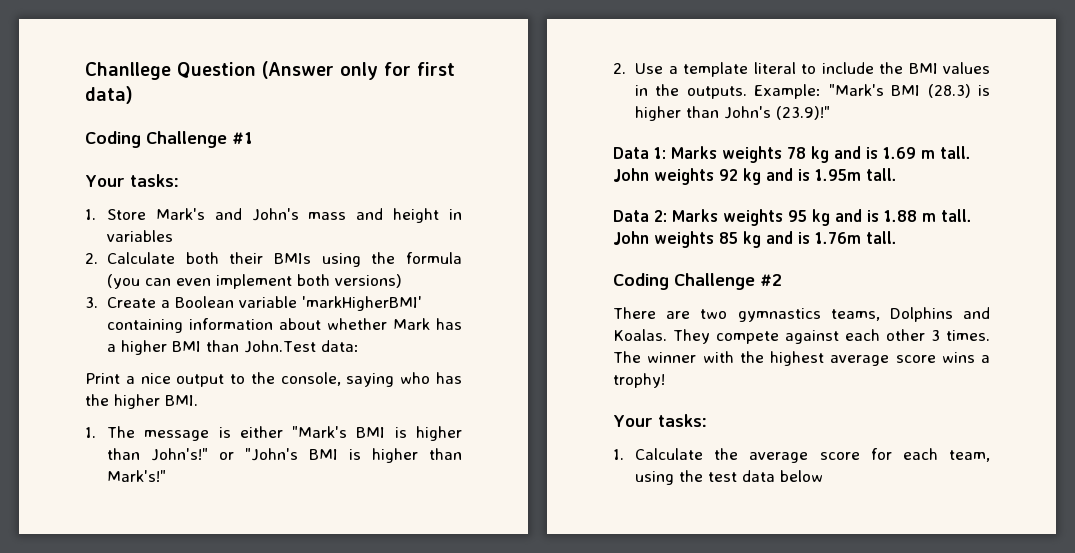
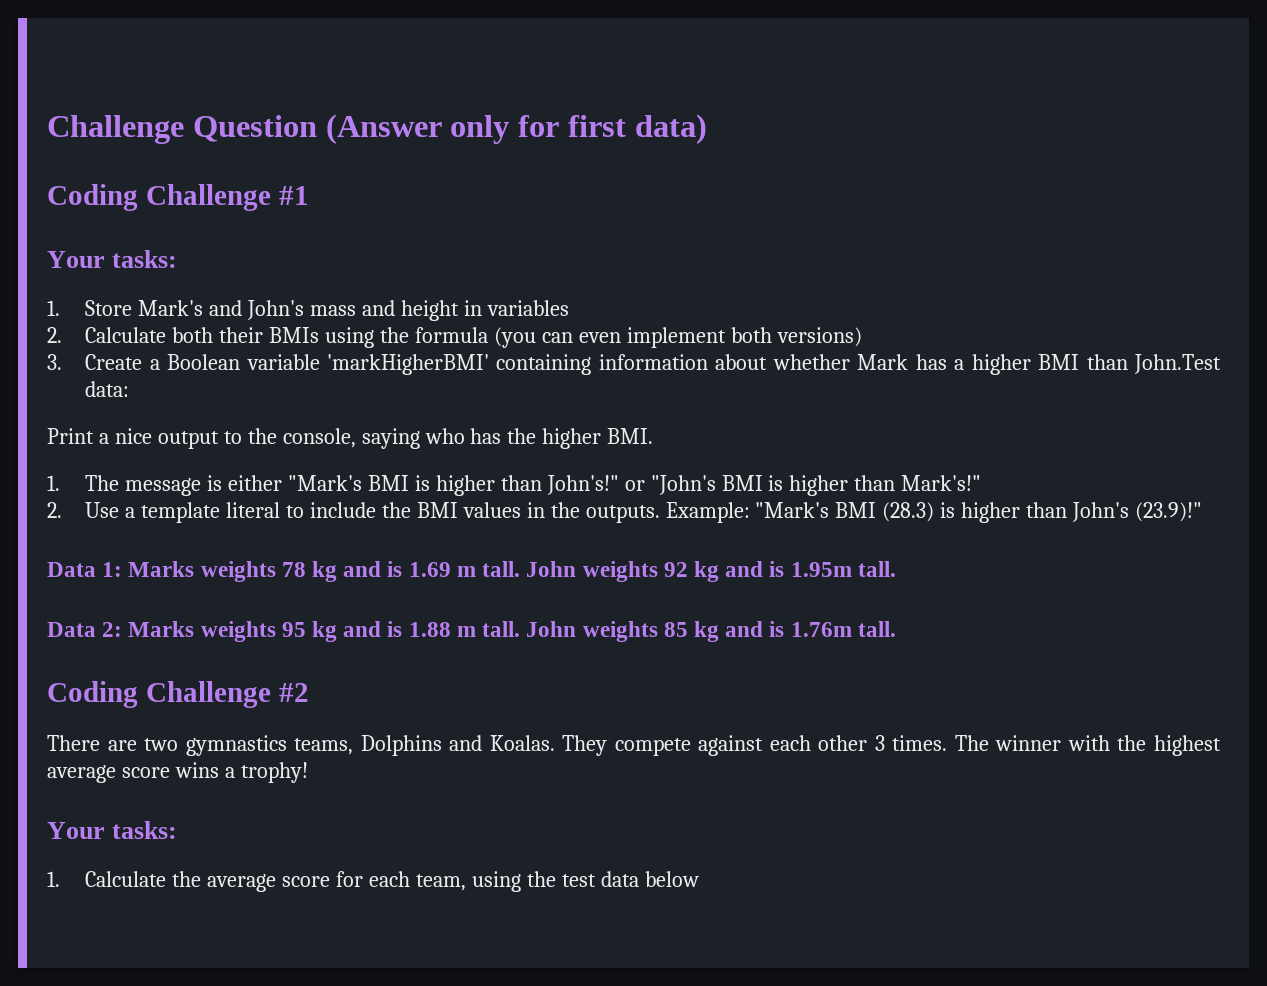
- Chanllege Question (Answer only for first data)
+ Challenge Question (Answer only for first data)

